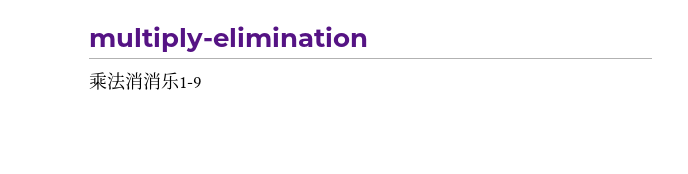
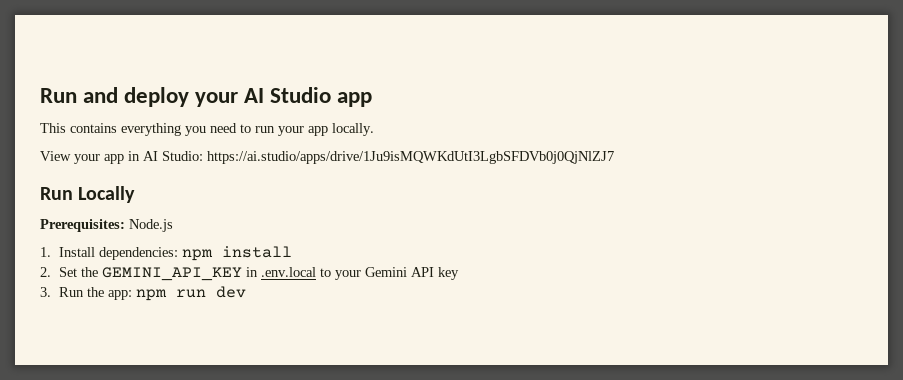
- multiply-elimination
- 乘法消消乐1-9
+ Run and deploy your AI Studio app
+ This contains everything you need to run your app locally.
+ View your app in AI Studio: https://ai.studio/apps/drive/1Ju9isMQWKdUtI3LgbSFDVb0j0QjNlZJ7
+ Run Locally
+ Prerequisites: Node.js
+ 1. Install dependencies: npm install
+ 2. Set the GEMINI_API_KEY in .env.local to your Gemini API key
+ 3. Run the app: npm run dev

